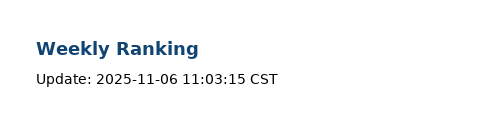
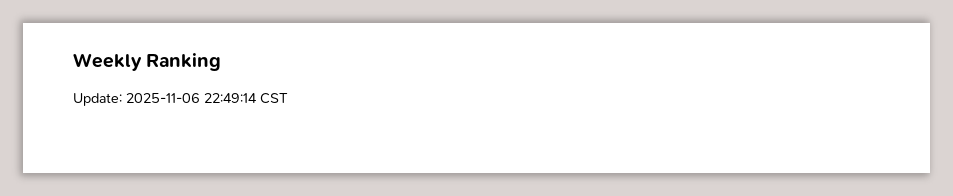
- Update: 2025-11-06 11:03:15 CST
+ Update: 2025-11-06 22:49:14 CST

